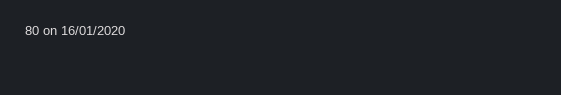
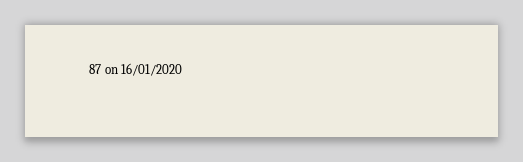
- 80 on 16/01/2020
+ 87 on 16/01/2020

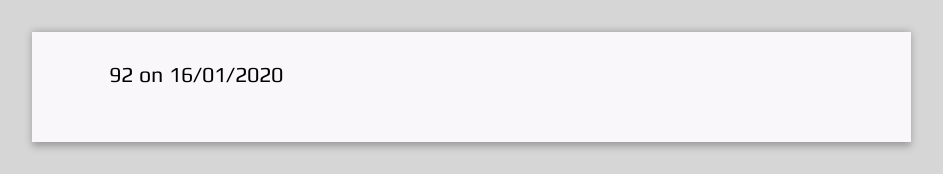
- 87 on 16/01/2020
+ 92 on 16/01/2020

